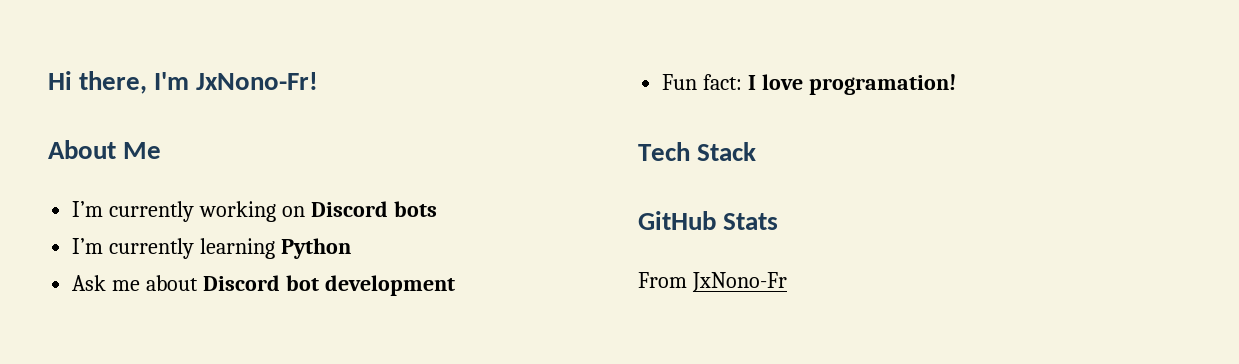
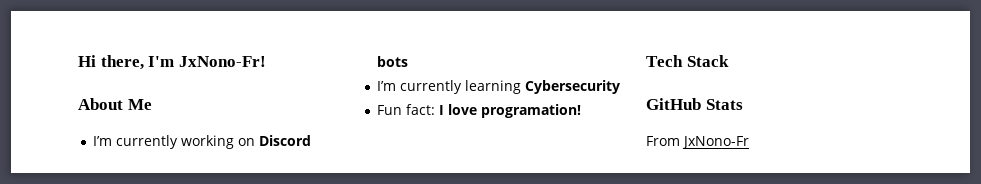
- I’m currently learning Python
- Ask me about Discord bot development
+ I’m currently learning Cybersecurity

